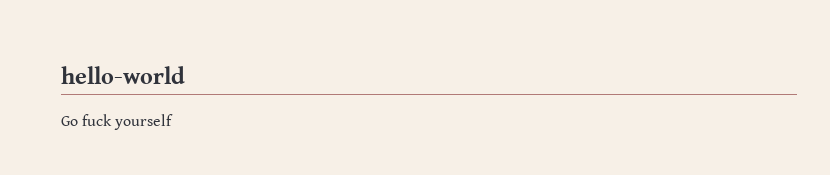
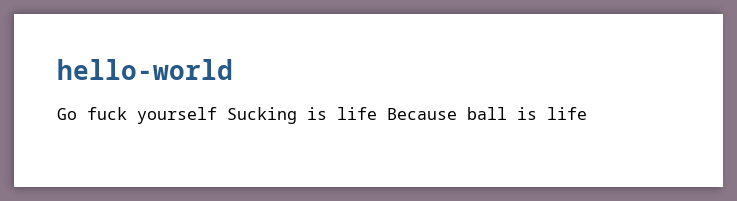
- Go fuck yourself
+ Go fuck yourself Sucking is life Because ball is life

